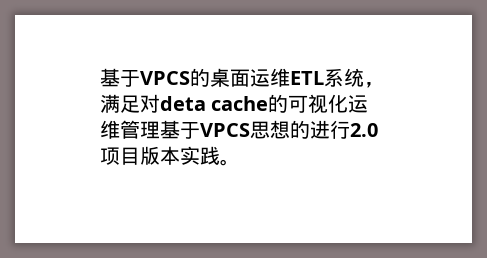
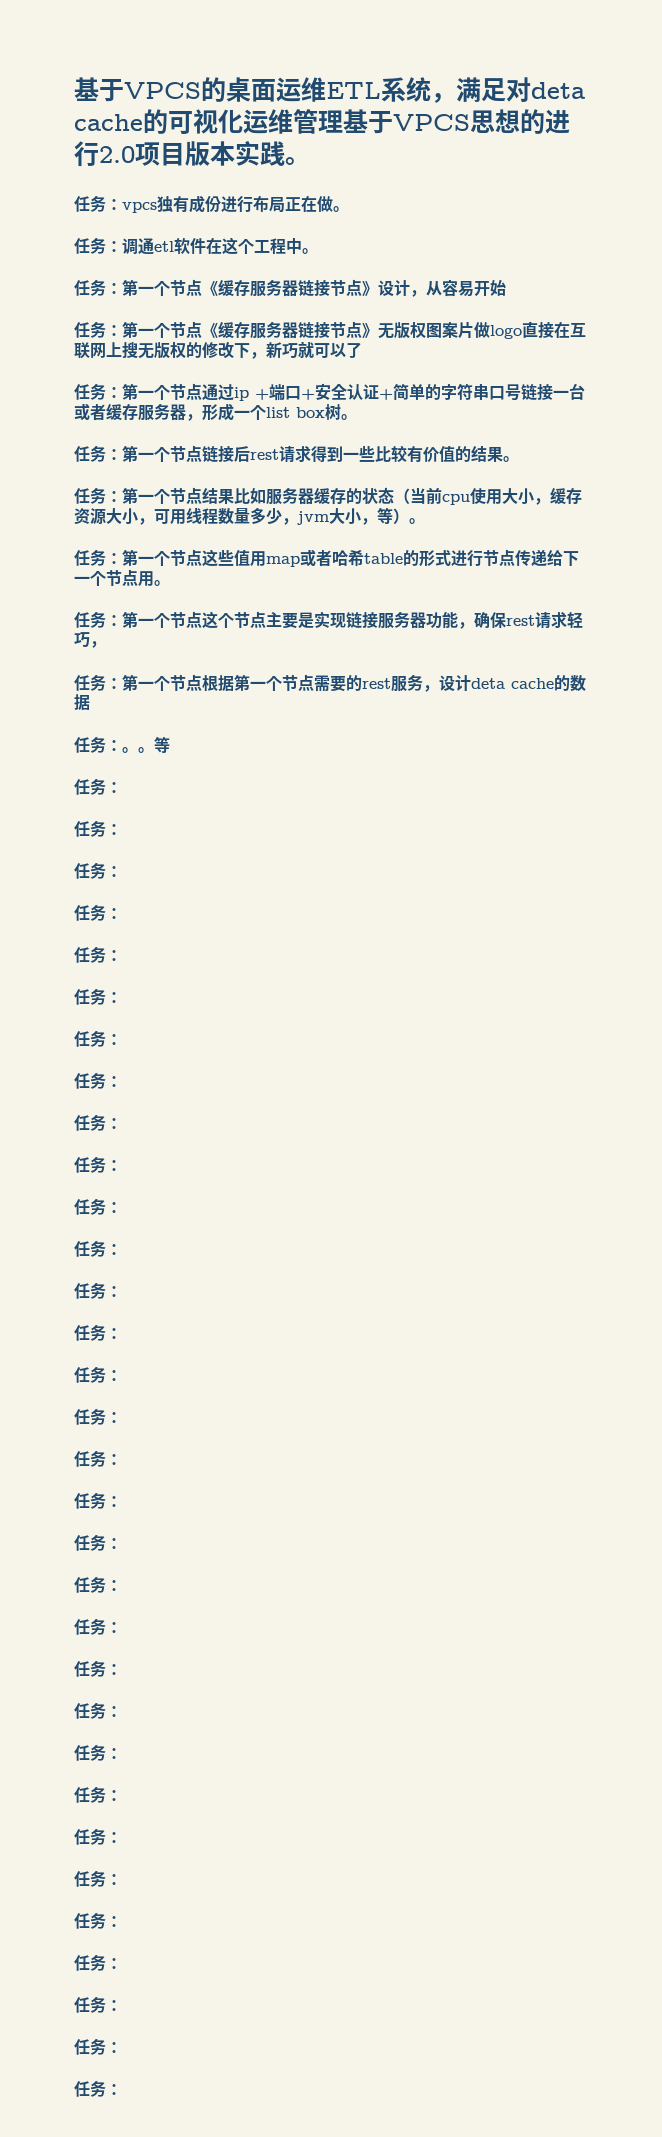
+ 任务：vpcs独有成份进行布局正在做。
+ 任务：调通etl软件在这个工程中。
+ 任务：第一个节点《缓存服务器链接节点》设计，从容易开始
+ 任务：第一个节点《缓存服务器链接节点》无版权图案片做logo直接在互联网上搜无版权的修改下，新巧就可以了
+ 任务：第一个节点通过ip +端口+安全认证+简单的字符串口号链接一台或者缓存服务器，形成一个list box树。
+ 任务：第一个节点链接后rest请求得到一些比较有价值的结果。
+ 任务：第一个节点结果比如服务器缓存的状态（当前cpu使用大小，缓存资源大小，可用线程数量多少，jvm大小，等）。
+ 任务：第一个节点这些值用map或者哈希table的形式进行节点传递给下一个节点用。
+ 任务：第一个节点这个节点主要是实现链接服务器功能，确保rest请求轻巧，
+ 任务：第一个节点根据第一个节点需要的rest服务，设计deta cache的数据
+ 任务：。。等
+ 任务：
+ 任务：
+ 任务：
+ 任务：
+ 任务：
+ 任务：
+ 任务：
+ 任务：
+ 任务：
+ 任务：
+ 任务：
+ 任务：
+ 任务：
+ 任务：
+ 任务：
+ 任务：
+ 任务：
+ 任务：
+ 任务：
+ 任务：
+ 任务：
+ 任务：
+ 任务：
+ 任务：
+ 任务：
+ 任务：
+ 任务：
+ 任务：
+ 任务：
+ 任务：
+ 任务：
+ 任务：

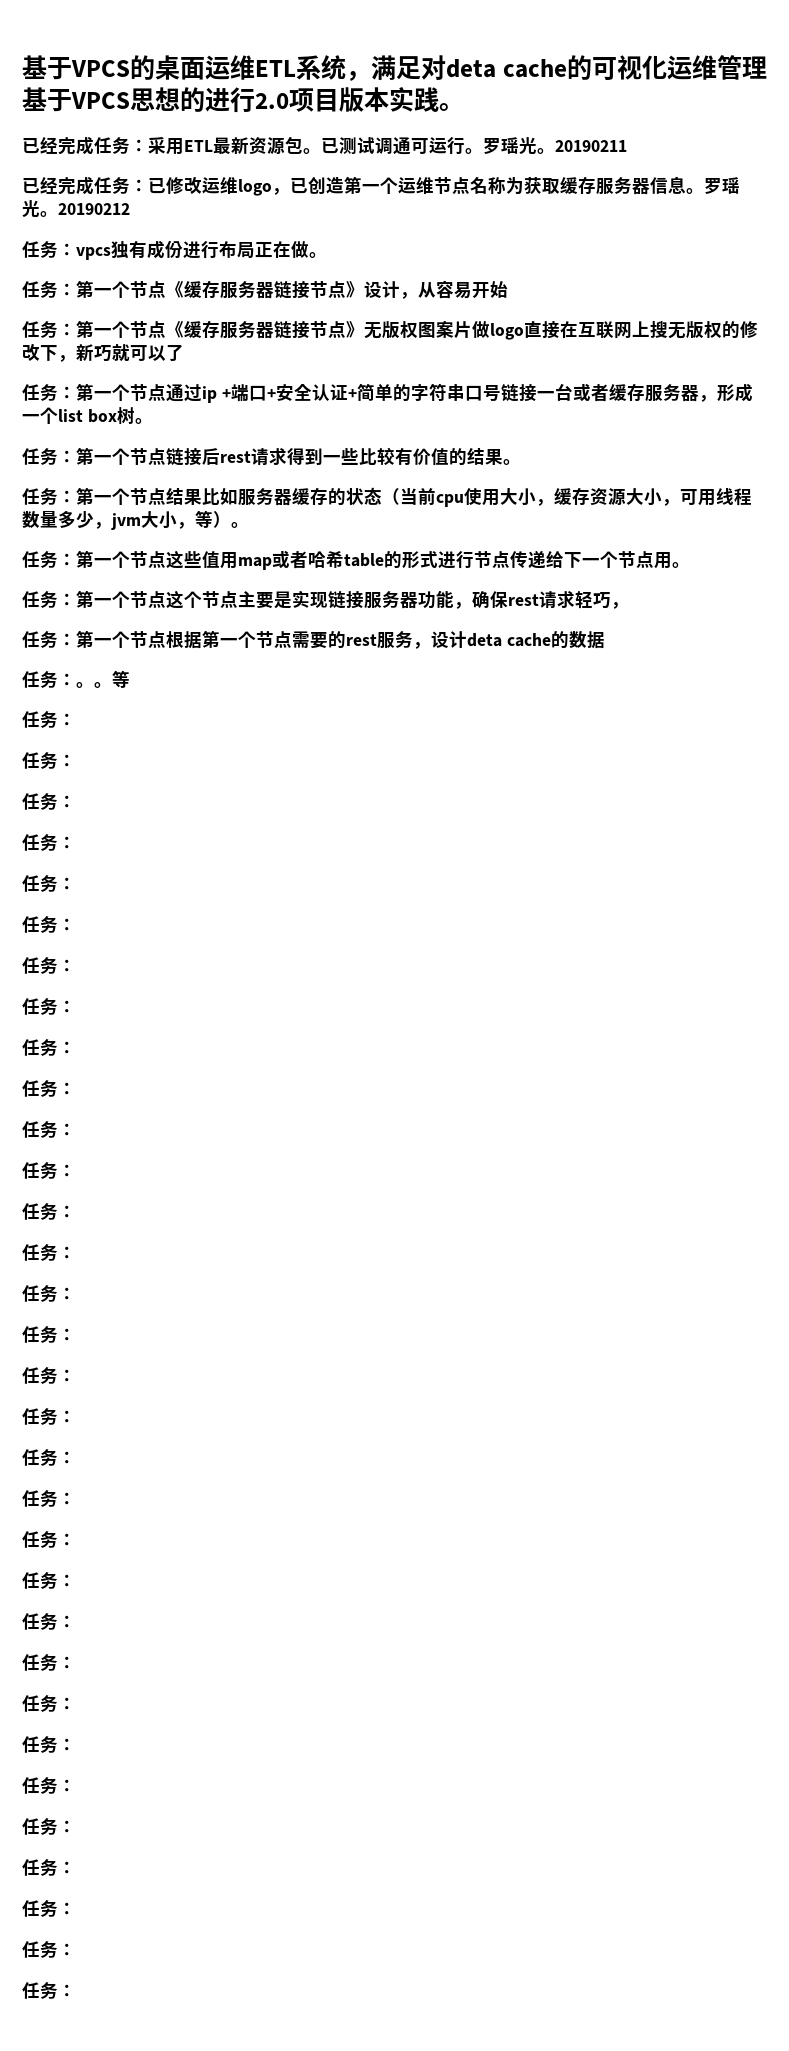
+ 已经完成任务：采用ETL最新资源包。已测试调通可运行。罗瑶光。20190211
+ 已经完成任务：已修改运维logo，已创造第一个运维节点名称为获取缓存服务器信息。罗瑶光。20190212
- 任务：调通etl软件在这个工程中。

